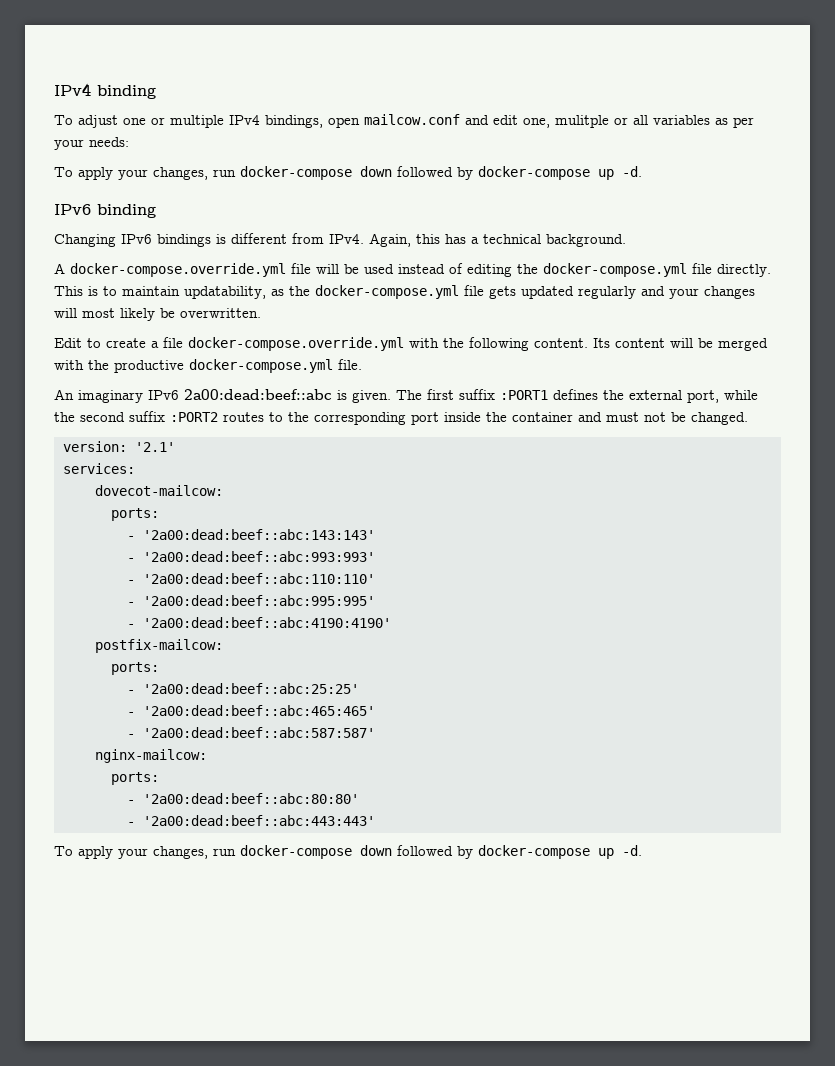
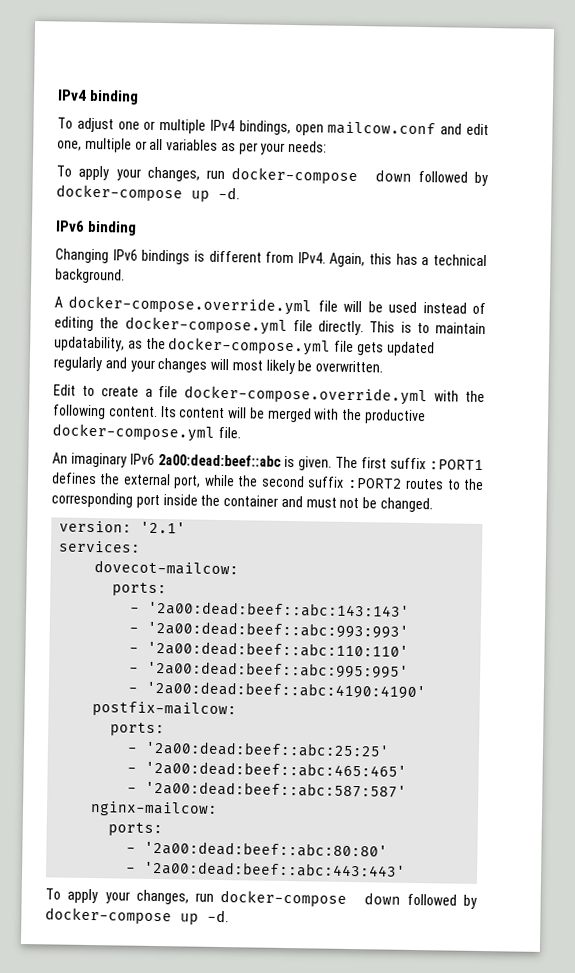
- To adjust one or multiple IPv4 bindings, open mailcow.conf and edit one, mulitple or all variables as per your needs:
+ To adjust one or multiple IPv4 bindings, open mailcow.conf and edit one, multiple or all variables as per your needs:

